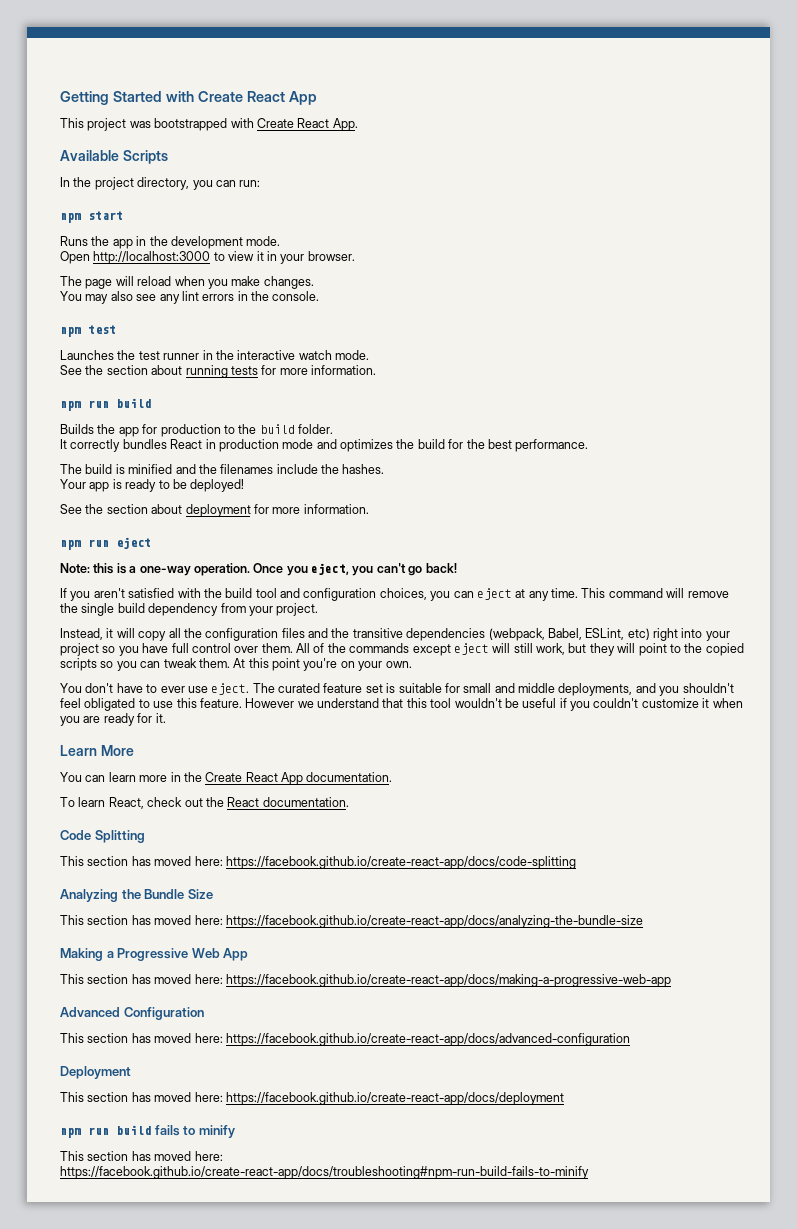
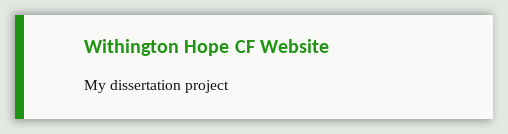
- Getting Started with Create React App
- This project was bootstrapped with Create React App.
- Available Scripts
- In the project directory, you can run:
- npm start
- Runs the app in the development mode.
- Open http://localhost:3000 to view it in your browser.
- The page will reload when you make changes.
- You may also see any lint errors in the console.
- npm test
- Launches the test runner in the interactive watch mode.
- See the section about running tests for more information.
- npm run build
- Builds the app for production to the build folder.
- It correctly bundles React in production mode and optimizes the build for the best performance.
- The build is minified and the filenames include the hashes.
- Your app is ready to be deployed!
- See the section about deployment for more information.
- npm run eject
- Note: this is a one-way operation. Once you eject, you can't go back!
- If you aren't satisfied with the build tool and configuration choices, you can eject at any time. This command will remove the single build dependency from your project.
- Instead, it will copy all the configuration files and the transitive dependencies (webpack, Babel, ESLint, etc) right into your project so you have full control over them. All of the commands except eject will still work, but they will point to the copied scripts so you can tweak them. At this point you're on your own.
- You don't have to ever use eject. The curated feature set is suitable for small and middle deployments, and you shouldn't feel obligated to use this feature. However we understand that this tool wouldn't be useful if you couldn't customize it when you are ready for it.
- Learn More
- You can learn more in the Create React App documentation.
- To learn React, check out the React documentation.
- Code Splitting
- This section has moved here: https://facebook.github.io/create-react-app/docs/code-splitting
- Analyzing the Bundle Size
- This section has moved here: https://facebook.github.io/create-react-app/docs/analyzing-the-bundle-size
- Making a Progressive Web App
- This section has moved here: https://facebook.github.io/create-react-app/docs/making-a-progressive-web-app
- Advanced Configuration
- This section has moved here: https://facebook.github.io/create-react-app/docs/advanced-configuration
- Deployment
- This section has moved here: https://facebook.github.io/create-react-app/docs/deployment
- npm run build fails to minify
- This section has moved here: https://facebook.github.io/create-react-app/docs/troubleshooting#npm-run-build-fails-to-minify
+ Withington Hope CF Website
+ My dissertation project

